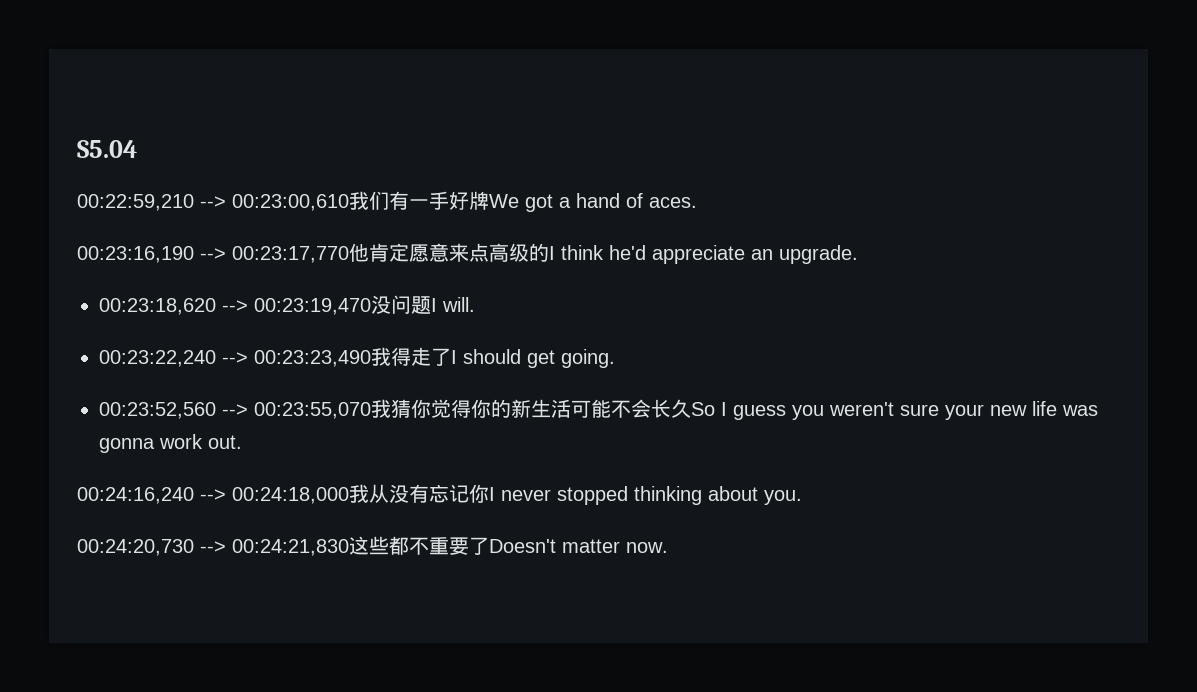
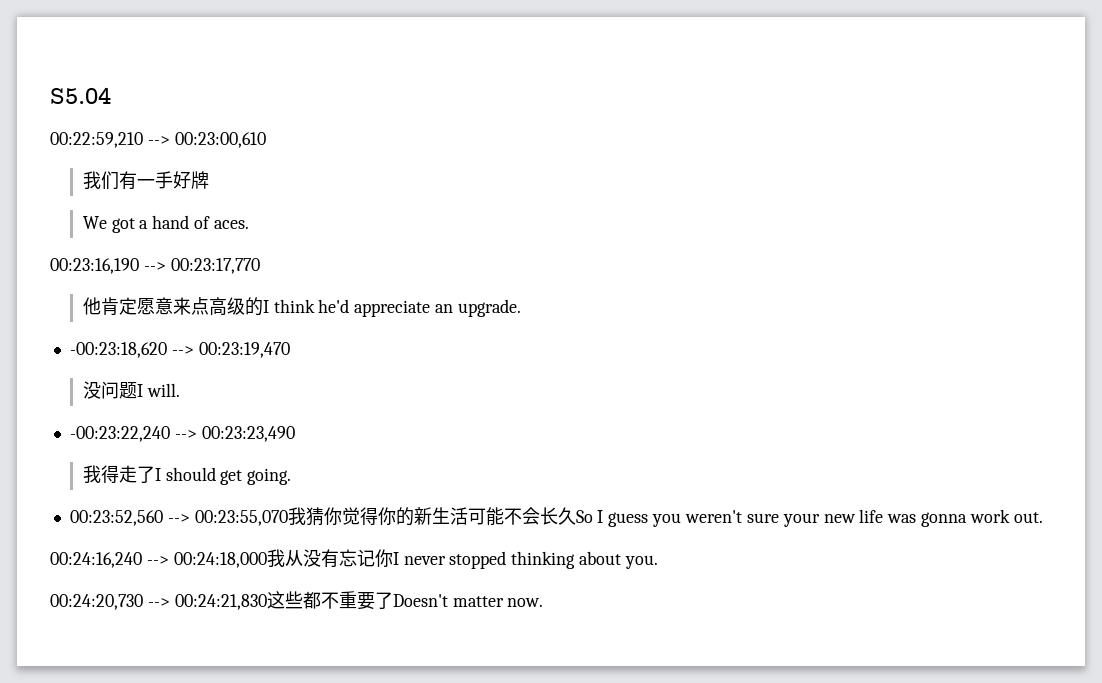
- 00:22:59,210 --> 00:23:00,610我们有一手好牌We got a hand of aces.
+ 00:22:59,210 --> 00:23:00,610
+ 我们有一手好牌
+ We got a hand of aces.
- 00:23:16,190 --> 00:23:17,770他肯定愿意来点高级的I think he'd appreciate an upgrade.
+ 00:23:16,190 --> 00:23:17,770
+ 他肯定愿意来点高级的I think he'd appreciate an upgrade.
- 00:23:18,620 --> 00:23:19,470没问题I will.
+ -00:23:18,620 --> 00:23:19,470
+ 没问题I will.
- 00:23:22,240 --> 00:23:23,490我得走了I should get going.
+ -00:23:22,240 --> 00:23:23,490
+ 我得走了I should get going.

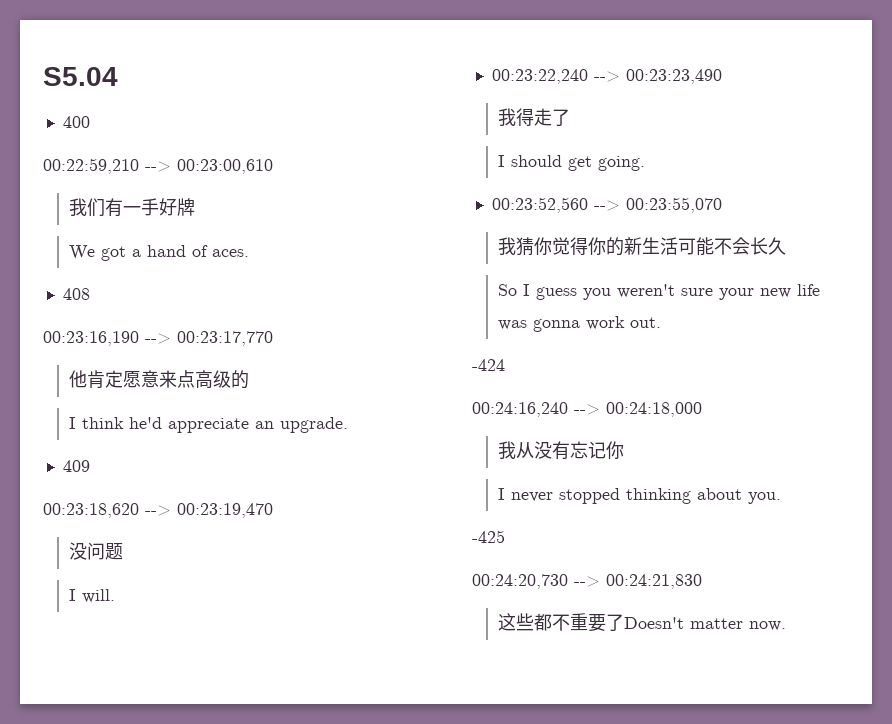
+ 400
+ 408
- 他肯定愿意来点高级的I think he'd appreciate an upgrade.
+ 他肯定愿意来点高级的
+ I think he'd appreciate an upgrade.
- -00:23:18,620 --> 00:23:19,470
+ 409
+ 00:23:18,620 --> 00:23:19,470
- 没问题I will.
+ 没问题
+ I will.
- -00:23:22,240 --> 00:23:23,490
+ 00:23:22,240 --> 00:23:23,490
- 我得走了I should get going.
+ 我得走了
+ I should get going.
- 00:23:52,560 --> 00:23:55,070我猜你觉得你的新生活可能不会长久So I guess you weren't sure your new life was gonna work out.
+ 00:23:52,560 --> 00:23:55,070
+ 我猜你觉得你的新生活可能不会长久
+ So I guess you weren't sure your new life was gonna work out.
+ -424
- 00:24:16,240 --> 00:24:18,000我从没有忘记你I never stopped thinking about you.
+ 00:24:16,240 --> 00:24:18,000
+ 我从没有忘记你
+ I never stopped thinking about you.
+ -425
- 00:24:20,730 --> 00:24:21,830这些都不重要了Doesn't matter now.
+ 00:24:20,730 --> 00:24:21,830
+ 这些都不重要了Doesn't matter now.

